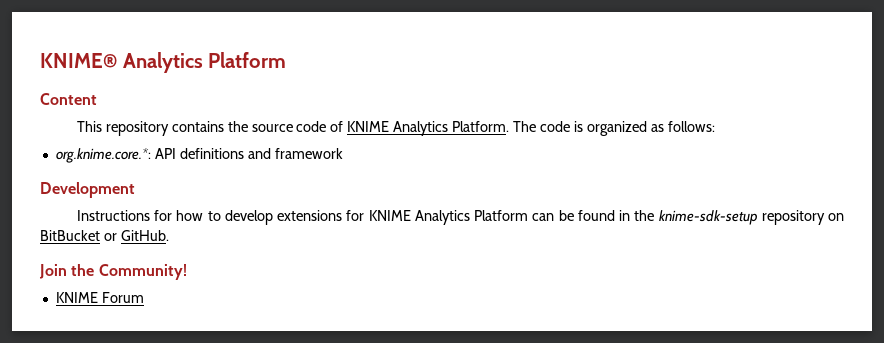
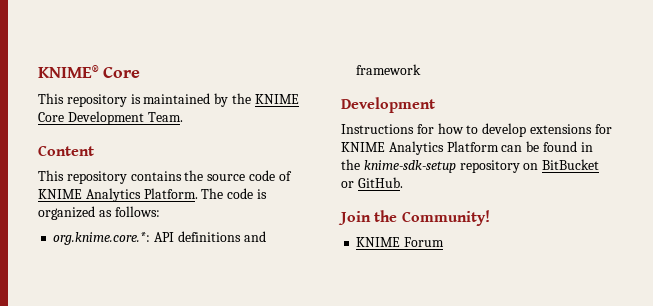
- KNIME® Analytics Platform
+ KNIME® Core
+ This repository is maintained by the KNIME Core Development Team.

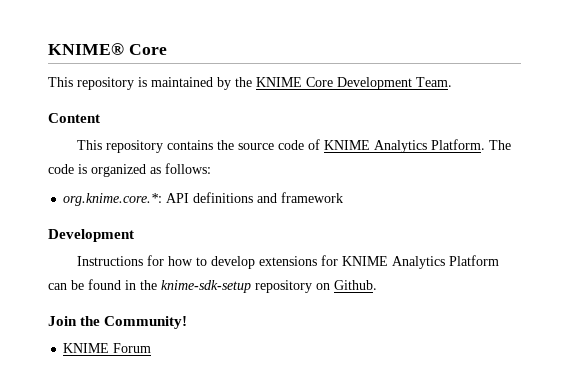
- Instructions for how to develop extensions for KNIME Analytics Platform can be found in the knime-sdk-setup repository on BitBucket or GitHub.
+ Instructions for how to develop extensions for KNIME Analytics Platform can be found in the knime-sdk-setup repository on Github.

